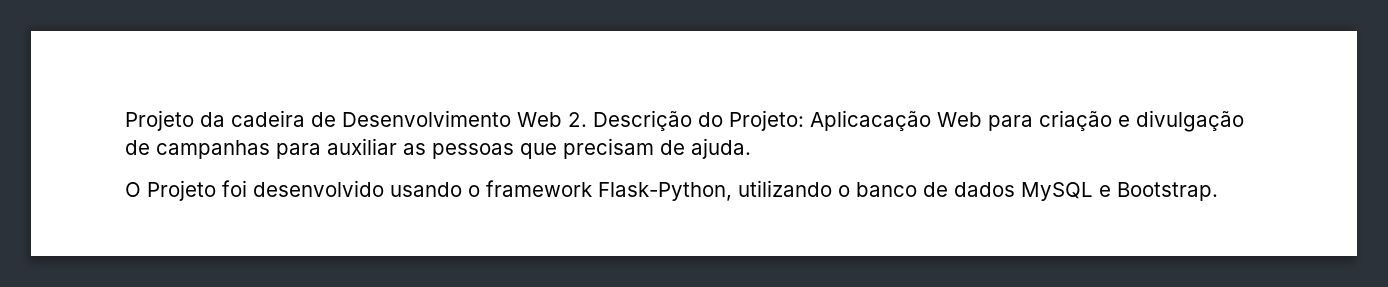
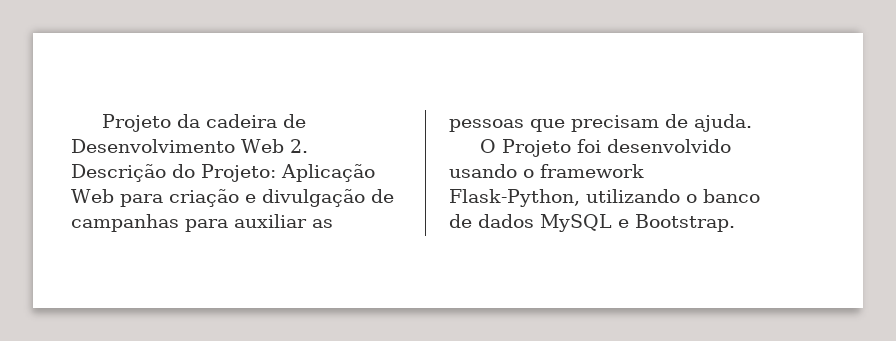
- Projeto da cadeira de Desenvolvimento Web 2. Descrição do Projeto: Aplicacação Web para criação e divulgação de campanhas para auxiliar as pessoas que precisam de ajuda.
+ Projeto da cadeira de Desenvolvimento Web 2. Descrição do Projeto: Aplicação Web para criação e divulgação de campanhas para auxiliar as pessoas que precisam de ajuda.

